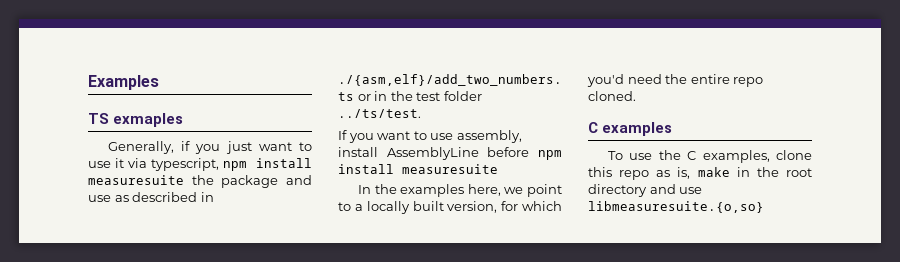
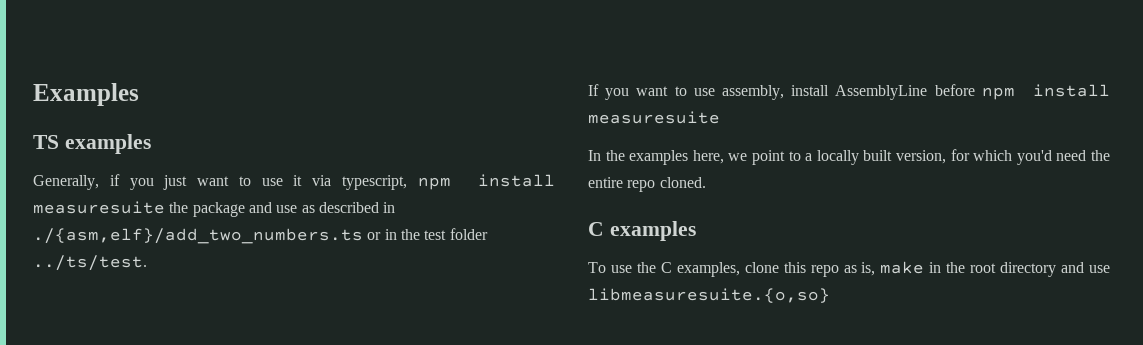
- TS exmaples
+ TS examples

